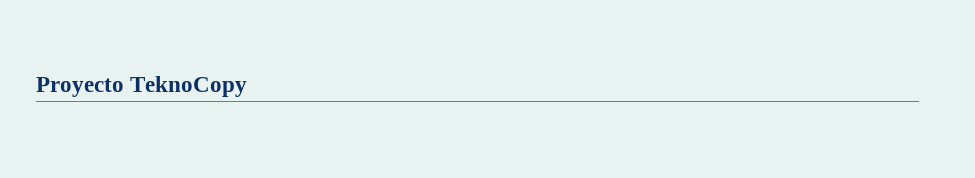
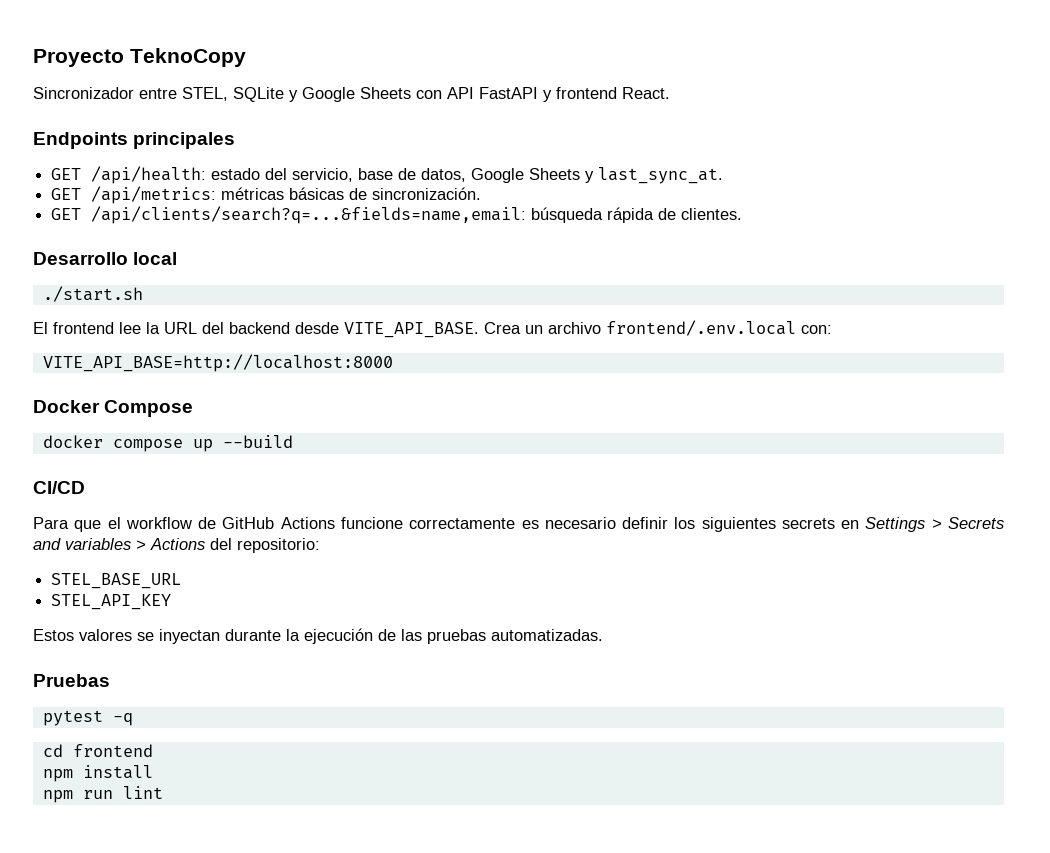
+ Sincronizador entre STEL, SQLite y Google Sheets con API FastAPI y frontend React.
+ Endpoints principales
+ GET /api/health: estado del servicio, base de datos, Google Sheets y last_sync_at.
+ GET /api/metrics: métricas básicas de sincronización.
+ GET /api/clients/search?q=...&fields=name,email: búsqueda rápida de clientes.
+ Desarrollo local
+ ./start.sh
+ El frontend lee la URL del backend desde VITE_API_BASE. Crea un archivo frontend/.env.local con:
+ VITE_API_BASE=http://localhost:8000
+ Docker Compose
+ docker compose up --build
+ CI/CD
+ Para que el workflow de GitHub Actions funcione correctamente es necesario definir los siguientes secrets en Settings > Secrets and variables > Actions del repositorio:
+ STEL_BASE_URL
+ STEL_API_KEY
+ Estos valores se inyectan durante la ejecución de las pruebas automatizadas.
+ Pruebas
+ pytest -q
+ cd frontend
+ npm install
+ npm run lint

